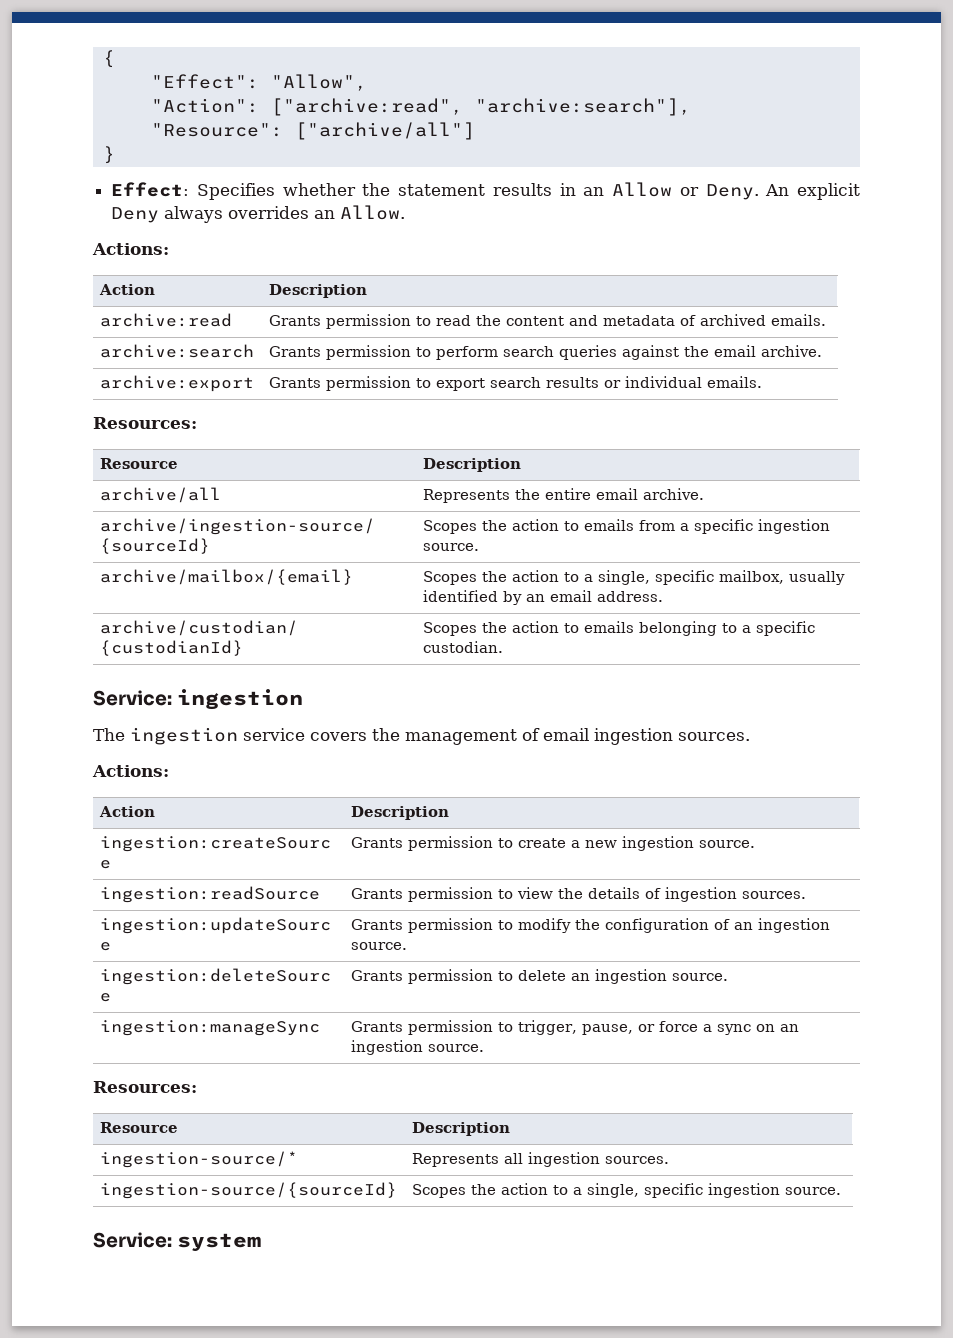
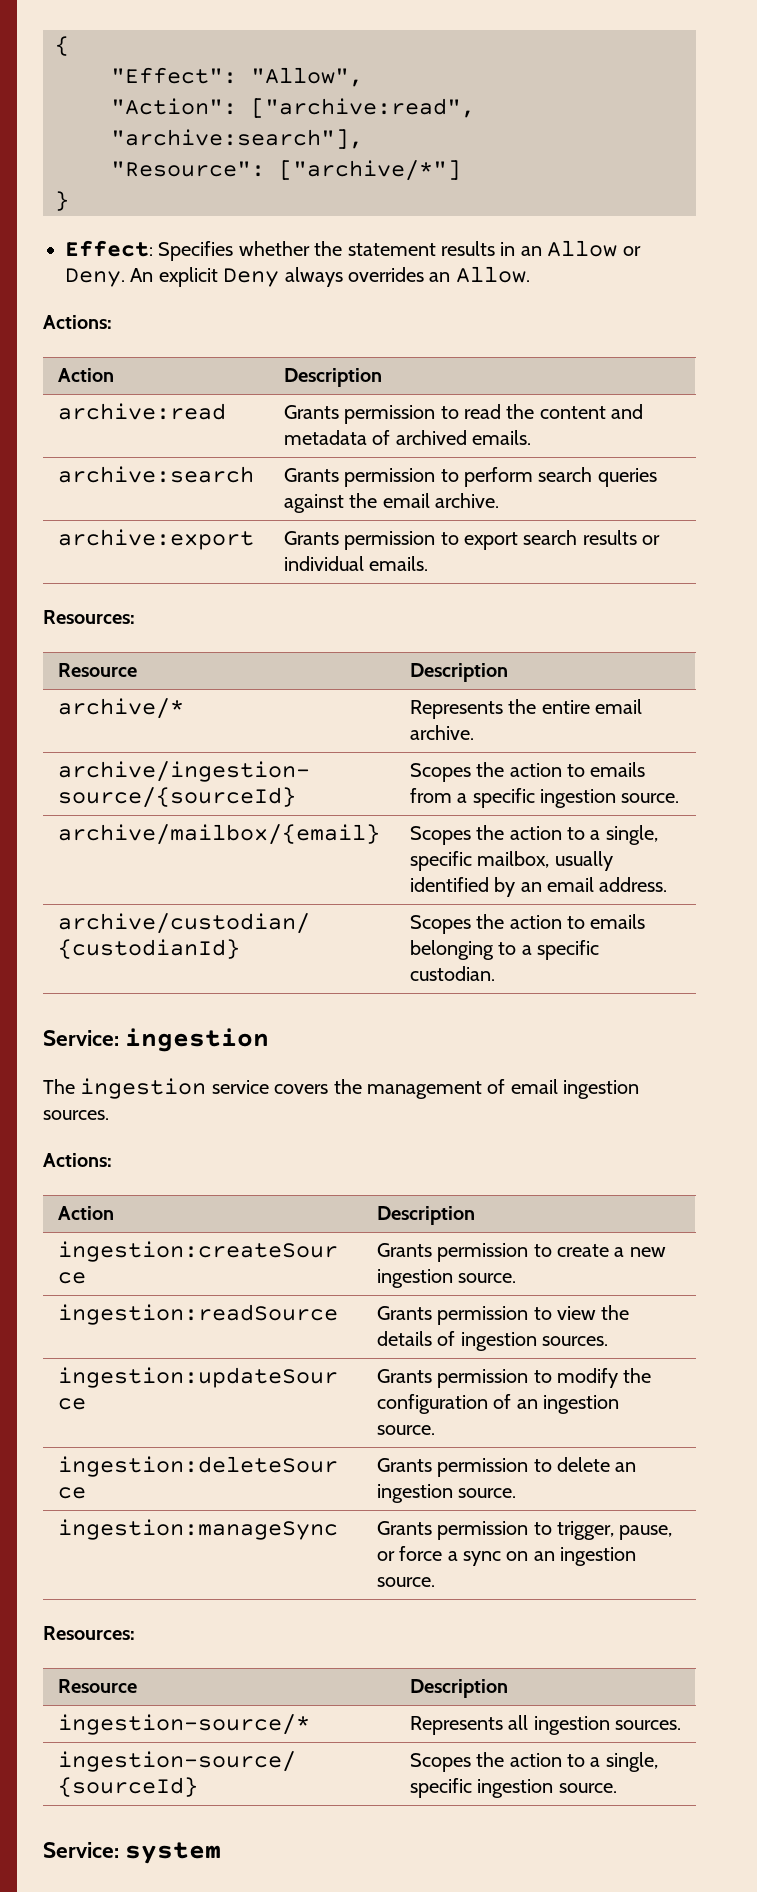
- "Resource": ["archive/all"]
+ "Resource": ["archive/*"]
- archive/all | Represents the entire email archive.
+ archive/* | Represents the entire email archive.

